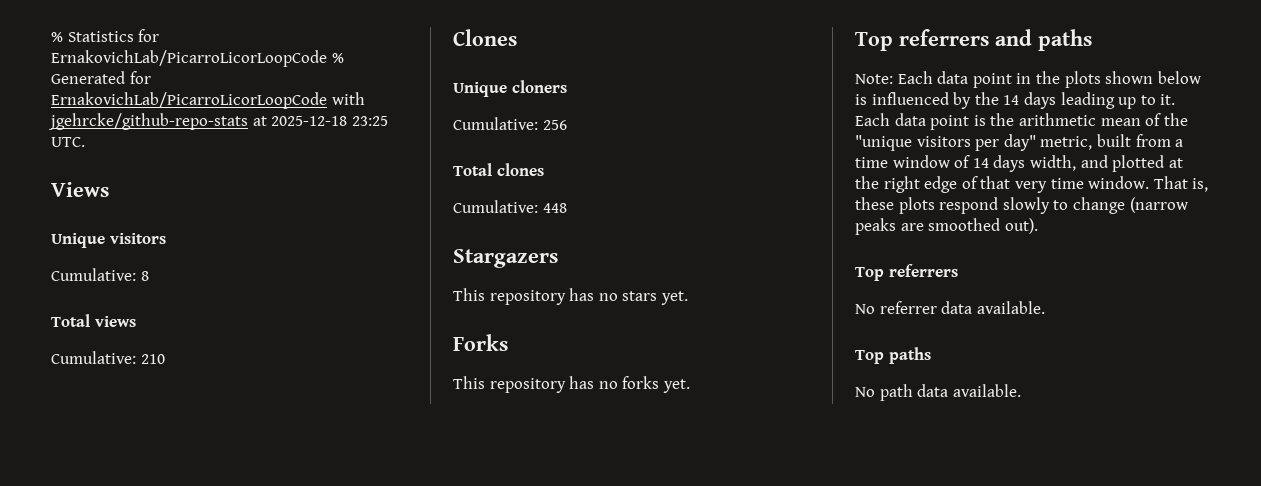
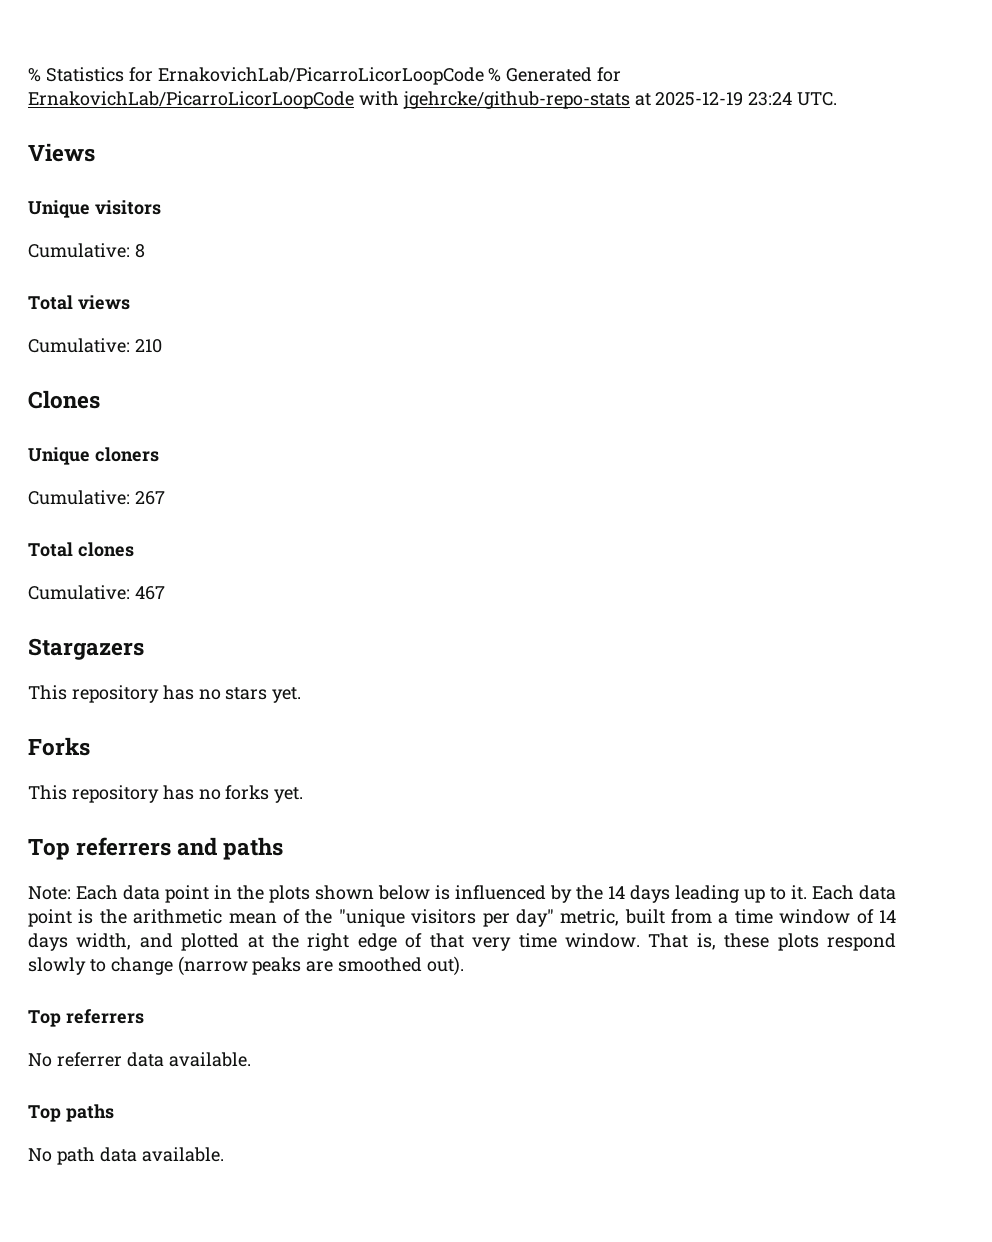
- % Statistics for ErnakovichLab/PicarroLicorLoopCode % Generated for ErnakovichLab/PicarroLicorLoopCode with jgehrcke/github-repo-stats at 2025-12-18 23:25 UTC.
+ % Statistics for ErnakovichLab/PicarroLicorLoopCode % Generated for ErnakovichLab/PicarroLicorLoopCode with jgehrcke/github-repo-stats at 2025-12-19 23:24 UTC.
- Cumulative: 256
+ Cumulative: 267
- Cumulative: 448
+ Cumulative: 467

